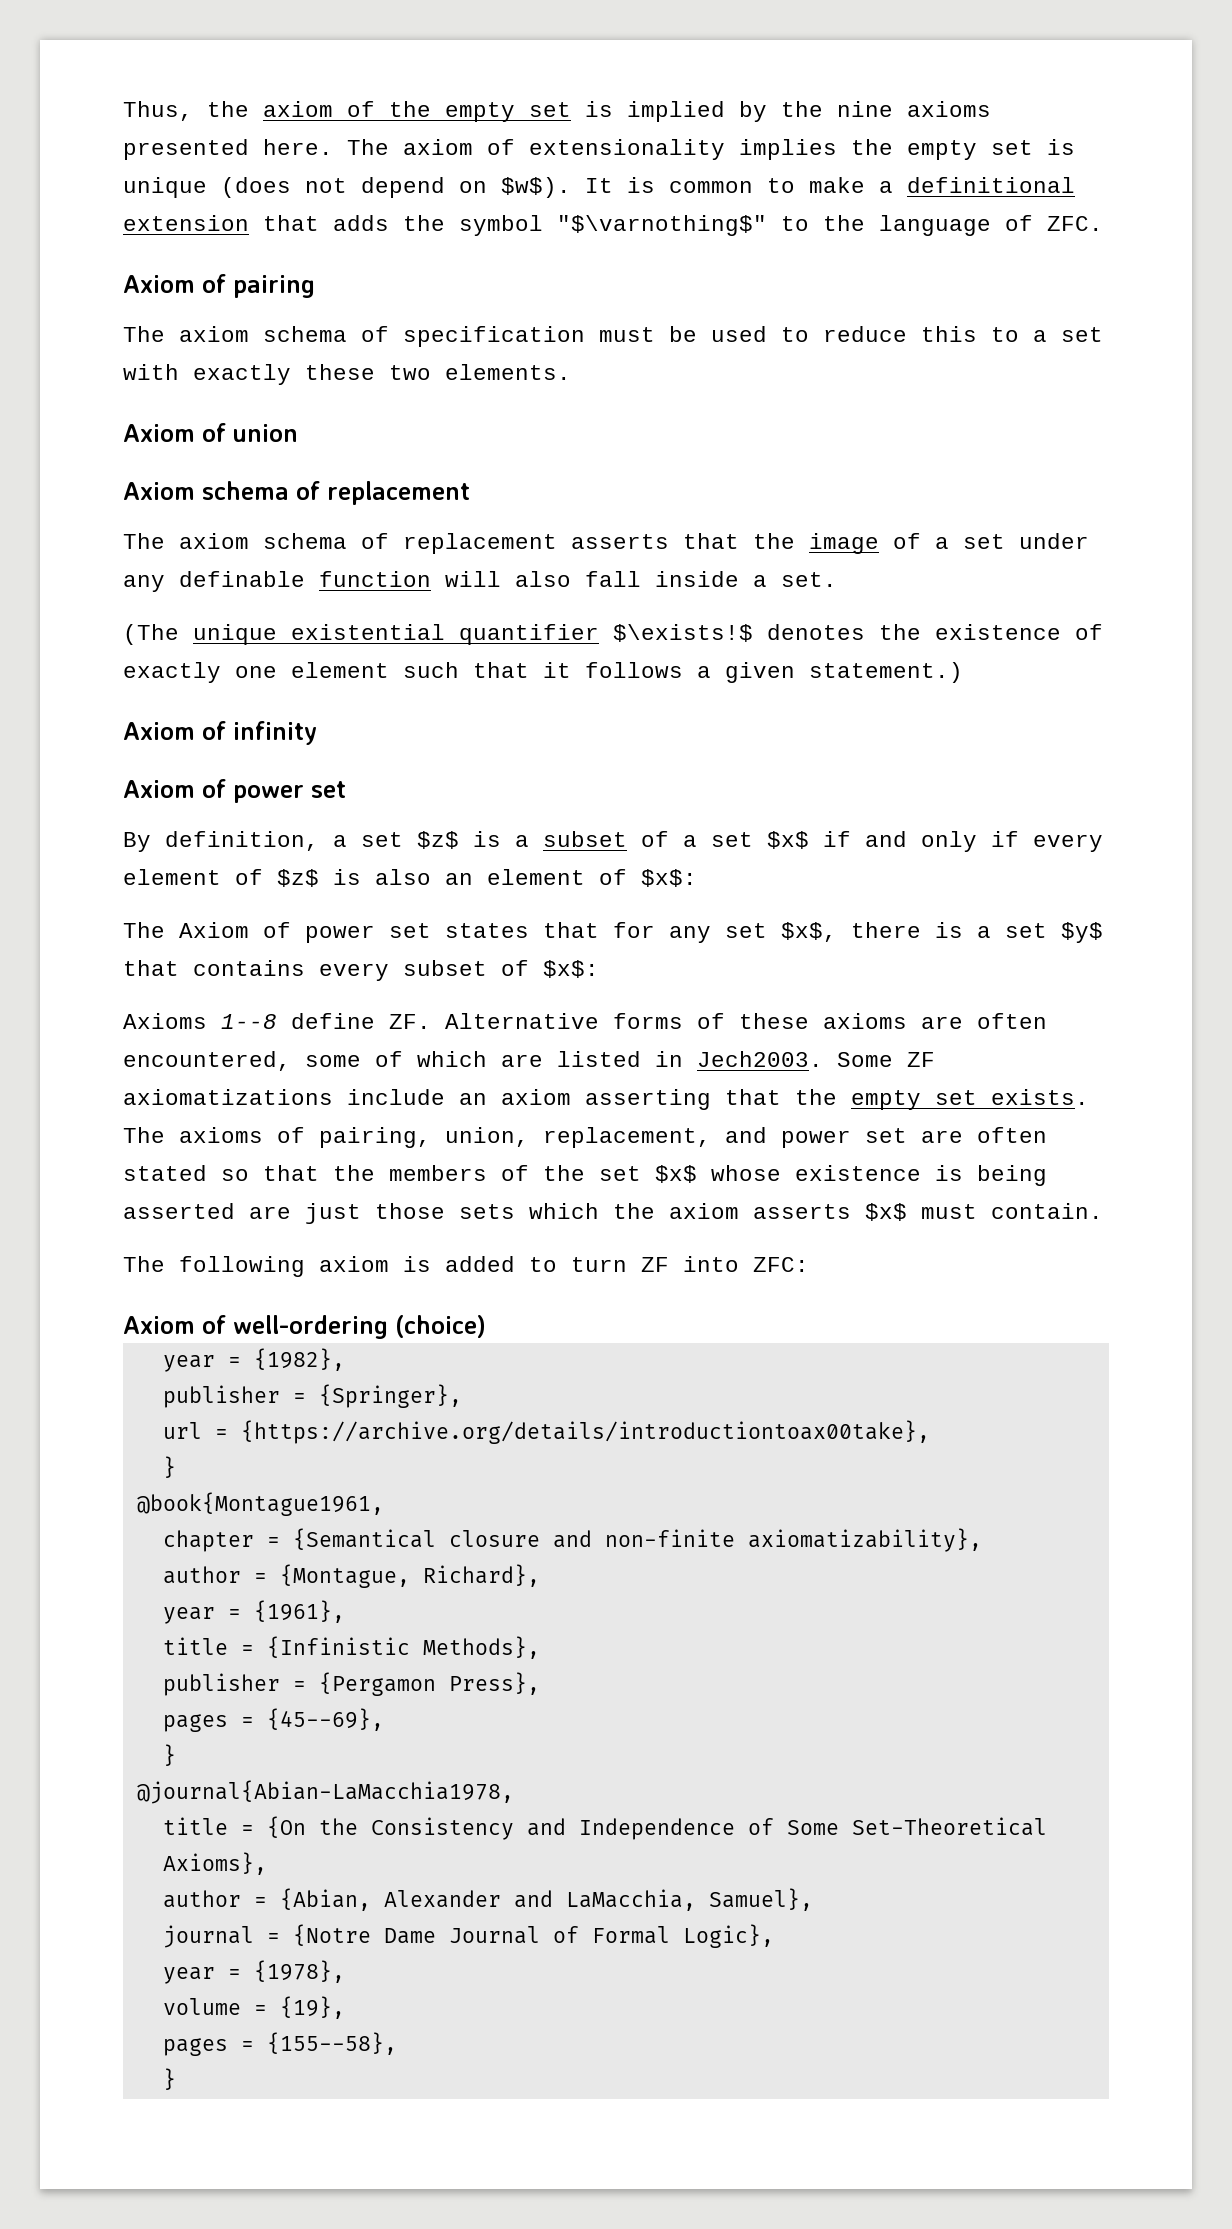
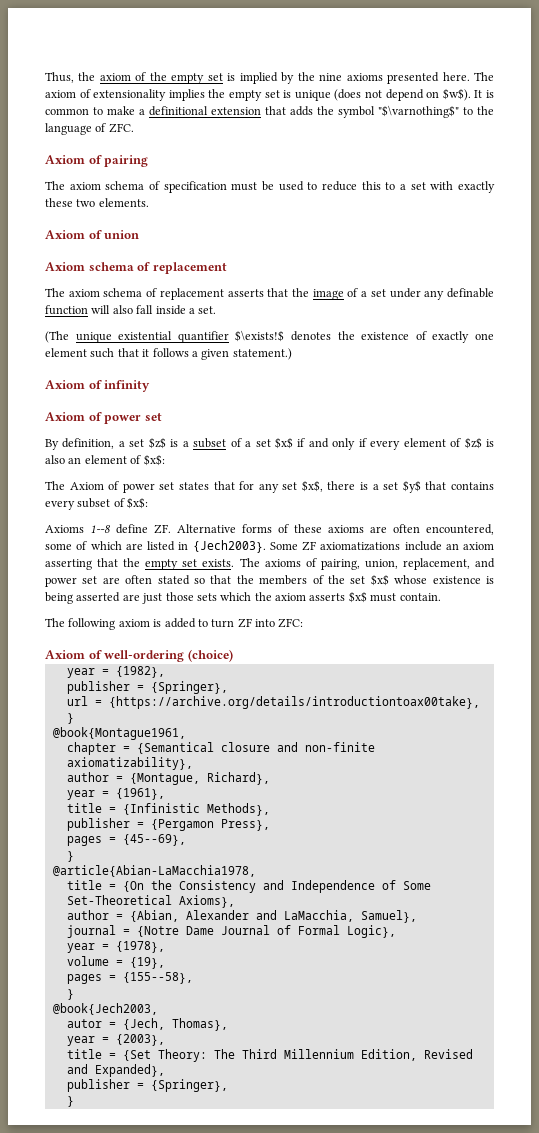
- Axioms 1--8 define ZF. Alternative forms of these axioms are often encountered, some of which are listed in Jech2003.
+ Axioms 1--8 define ZF. Alternative forms of these axioms are often encountered, some of which are listed in {Jech2003}.
- @journal{Abian-LaMacchia1978,
+ @article{Abian-LaMacchia1978,
+ @book{Jech2003,
+ autor = {Jech, Thomas},
+ year = {2003},
+ title = {Set Theory: The Third Millennium Edition, Revised and Expanded},
+ publisher = {Springer},
+ }

